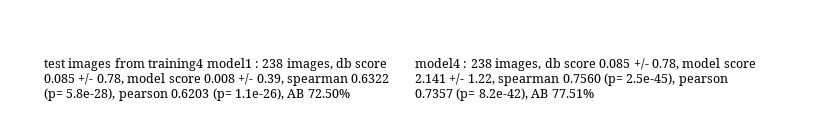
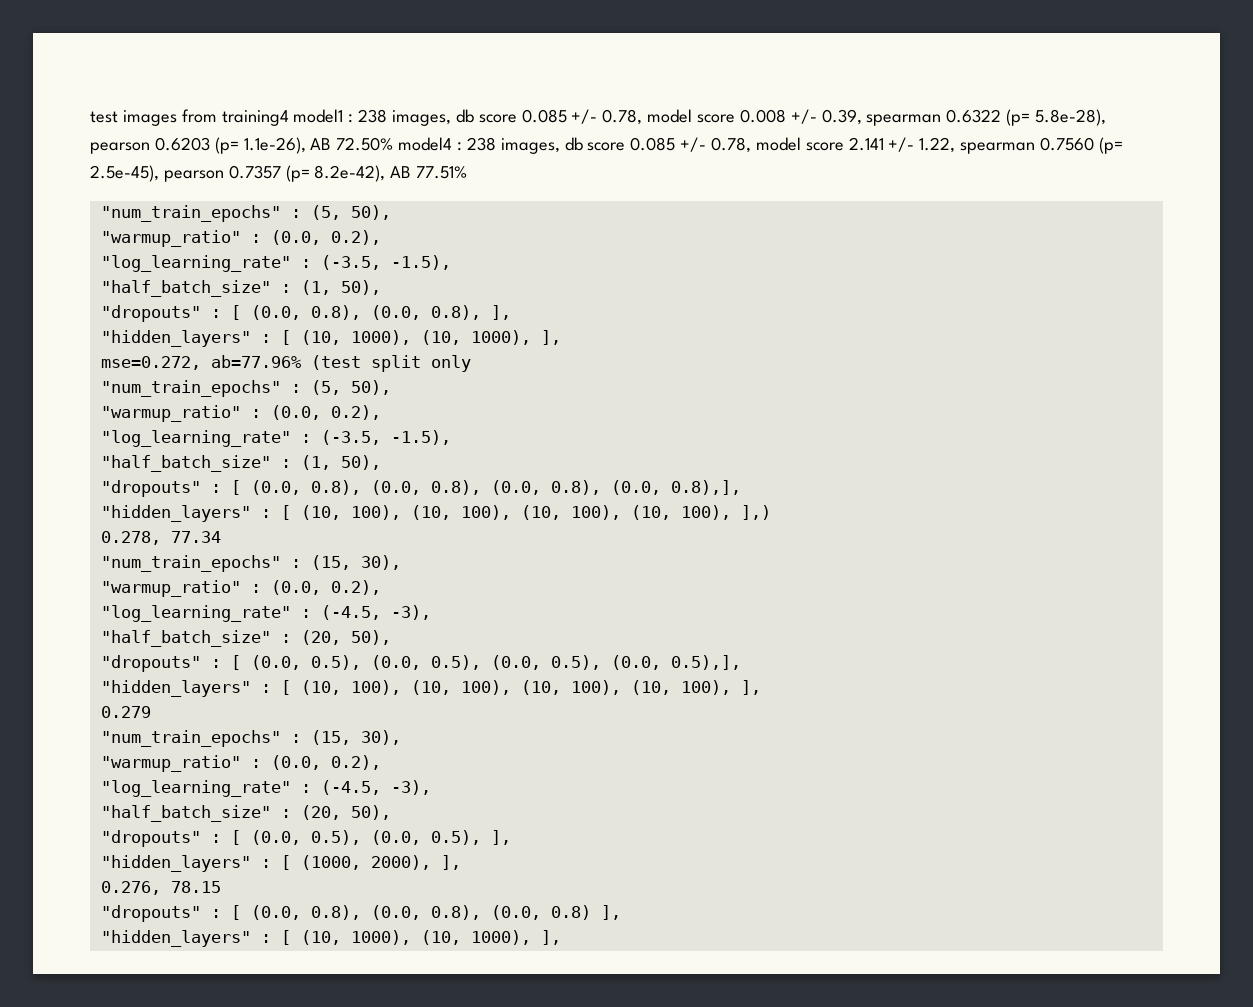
  test images from training4 model1 : 238 images, db score 0.085 +/- 0.78, model score 0.008 +/- 0.39, spearman 0.6322 (p= 5.8e-28), pearson 0.6203 (p= 1.1e-26), AB 72.50% model4 : 238 images, db score 0.085 +/- 0.78, model score 2.141 +/- 1.22, spearman 0.7560 (p= 2.5e-45), pearson 0.7357 (p= 8.2e-42), AB 77.51%
+ "num_train_epochs" : (5, 50),
+ "warmup_ratio" : (0.0, 0.2),
+ "log_learning_rate" : (-3.5, -1.5),
+ "half_batch_size" : (1, 50),
+ "dropouts" : [ (0.0, 0.8), (0.0, 0.8), ],
+ "hidden_layers" : [ (10, 1000), (10, 1000), ],
+ mse=0.272, ab=77.96% (test split only
+ "num_train_epochs" : (5, 50),
+ "warmup_ratio" : (0.0, 0.2),
+ "log_learning_rate" : (-3.5, -1.5),
+ "half_batch_size" : (1, 50),
+ "dropouts" : [ (0.0, 0.8), (0.0, 0.8), (0.0, 0.8), (0.0, 0.8),],
+ "hidden_layers" : [ (10, 100), (10, 100), (10, 100), (10, 100), ],)
+ 0.278, 77.34
+ "num_train_epochs" : (15, 30),
+ "warmup_ratio" : (0.0, 0.2),
+ "log_learning_rate" : (-4.5, -3),
+ "half_batch_size" : (20, 50),
+ "dropouts" : [ (0.0, 0.5), (0.0, 0.5), (0.0, 0.5), (0.0, 0.5),],
+ "hidden_layers" : [ (10, 100), (10, 100), (10, 100), (10, 100), ],
+ 0.279
+ "num_train_epochs" : (15, 30),
+ "warmup_ratio" : (0.0, 0.2),
+ "log_learning_rate" : (-4.5, -3),
+ "half_batch_size" : (20, 50),
+ "dropouts" : [ (0.0, 0.5), (0.0, 0.5), ],
+ "hidden_layers" : [ (1000, 2000), ],
+ 0.276, 78.15
+ "dropouts" : [ (0.0, 0.8), (0.0, 0.8), (0.0, 0.8) ],
+ "hidden_layers" : [ (10, 1000), (10, 1000), ],

